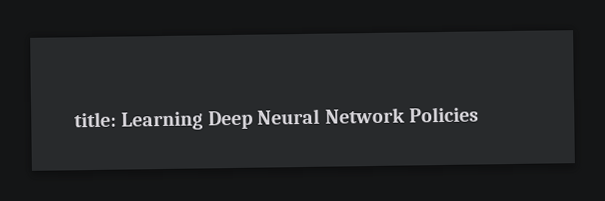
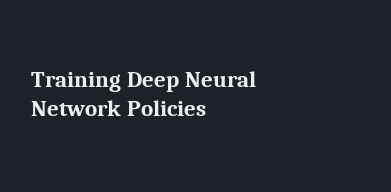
- title: Learning Deep Neural Network Policies
+ Training Deep Neural Network Policies

